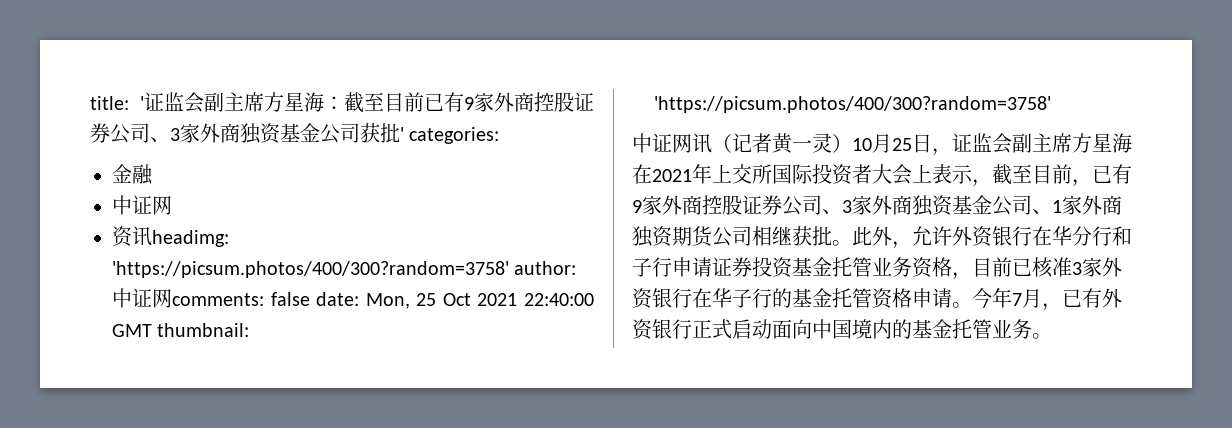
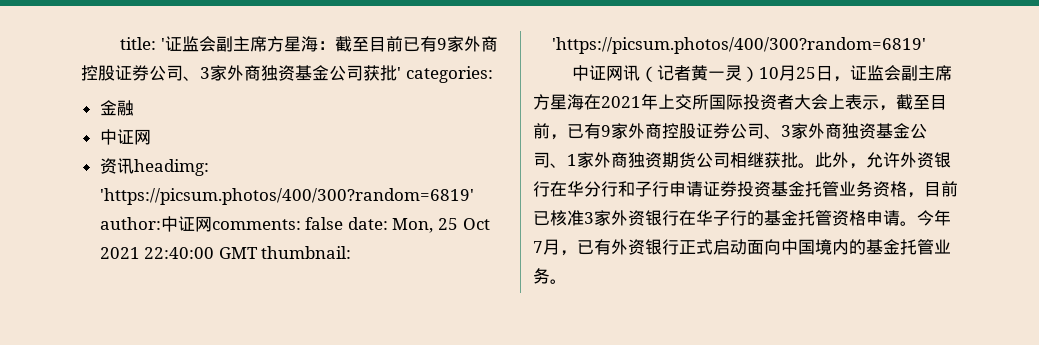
- 资讯headimg: 'https://picsum.photos/400/300?random=3758' author:中证网comments: false date: Mon, 25 Oct 2021 22:40:00 GMT thumbnail: 'https://picsum.photos/400/300?random=3758'
+ 资讯headimg: 'https://picsum.photos/400/300?random=6819' author:中证网comments: false date: Mon, 25 Oct 2021 22:40:00 GMT thumbnail: 'https://picsum.photos/400/300?random=6819'

